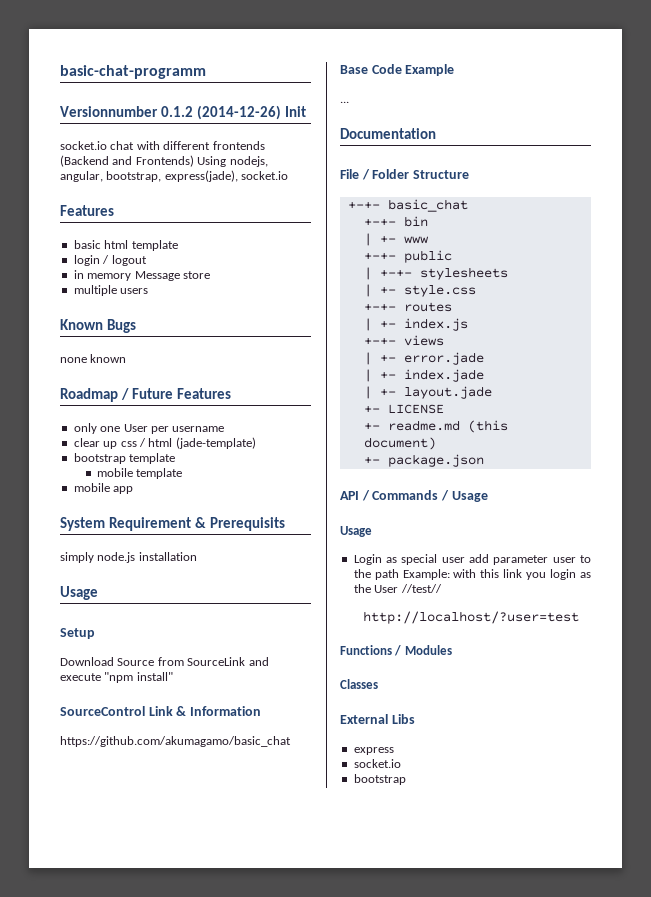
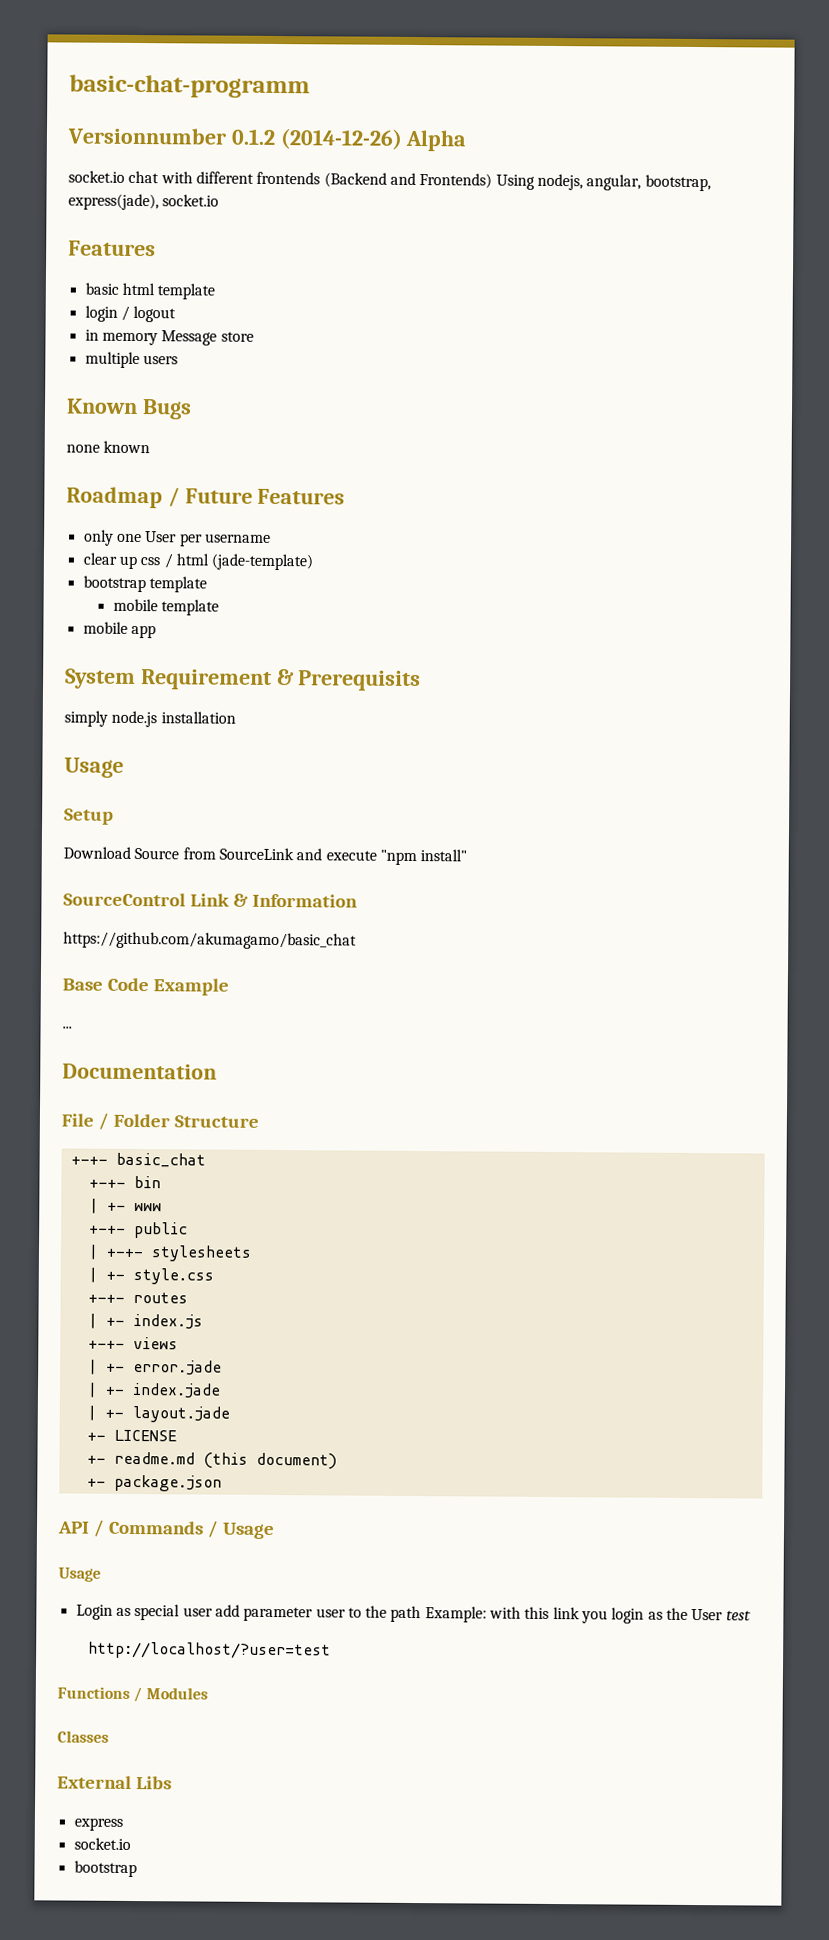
- Versionnumber 0.1.2 (2014-12-26) Init
+ Versionnumber 0.1.2 (2014-12-26) Alpha
- Login as special user add parameter user to the path Example: with this link you login as the User //test//
+ Login as special user add parameter user to the path Example: with this link you login as the User test

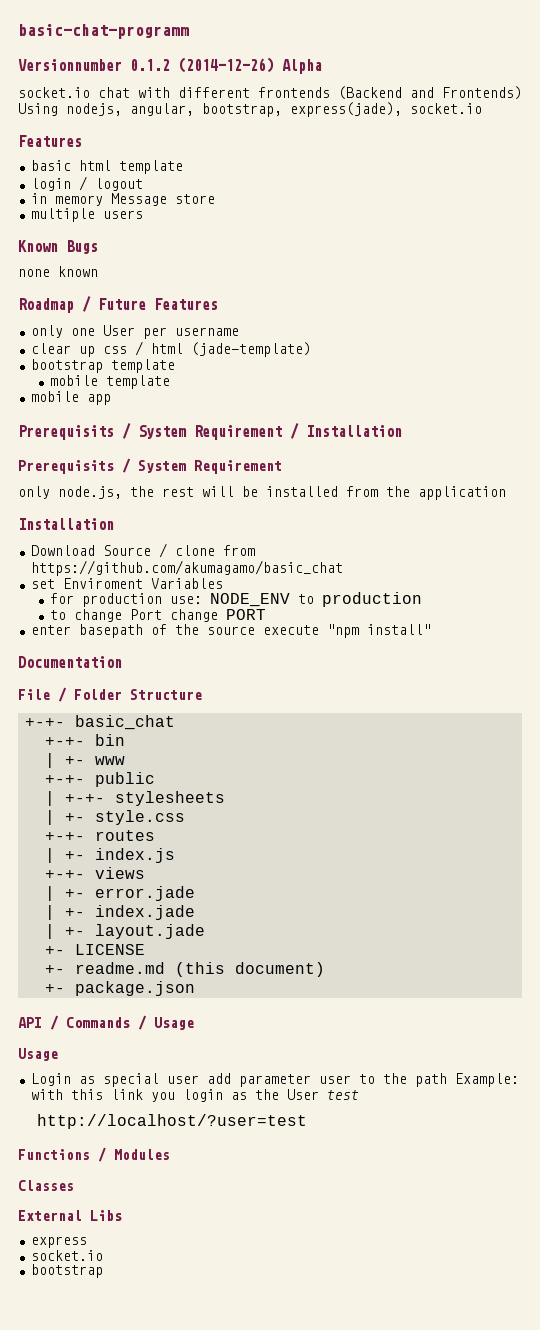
- System Requirement & Prerequisits
- simply node.js installation
- Usage
- Setup
- Download Source from SourceLink and execute "npm install"
- SourceControl Link & Information
- https://github.com/akumagamo/basic_chat
- Base Code Example
- ...
+ Prerequisits / System Requirement / Installation
+ Prerequisits / System Requirement
+ only node.js, the rest will be installed from the application
+ Installation
+ Download Source / clone from https://github.com/akumagamo/basic_chat
+ set Enviroment Variables
+ for production use: NODE_ENV to production
+ to change Port change PORT
+ enter basepath of the source execute "npm install"

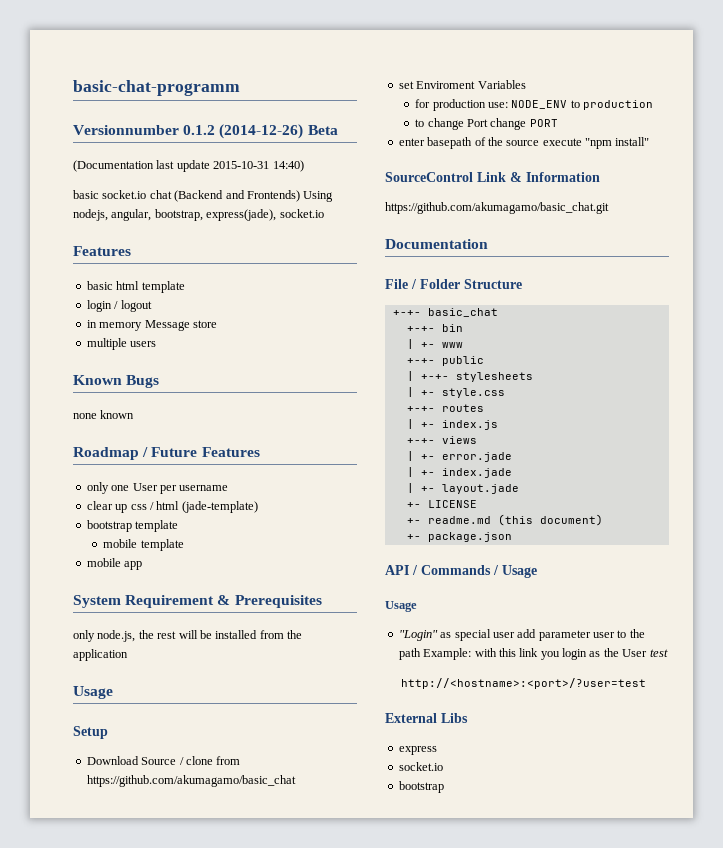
- Versionnumber 0.1.2 (2014-12-26) Alpha
- socket.io chat with different frontends (Backend and Frontends) Using nodejs, angular, bootstrap, express(jade), socket.io
+ Versionnumber 0.1.2 (2014-12-26) Beta
+ (Documentation last update 2015-10-31 14:40)
+ basic socket.io chat (Backend and Frontends) Using nodejs, angular, bootstrap, express(jade), socket.io
- Prerequisits / System Requirement / Installation
- Prerequisits / System Requirement
+ System Requirement & Prerequisites
  only node.js, the rest will be installed from the application
- Installation
+ Usage
+ Setup
+ SourceControl Link & Information
+ https://github.com/akumagamo/basic_chat.git
- Login as special user add parameter user to the path Example: with this link you login as the User test
+ "Login" as special user add parameter user to the path Example: with this link you login as the User test
- http://localhost/?user=test
- Functions / Modules
- Classes
+ http://<hostname>:<port>/?user=test

